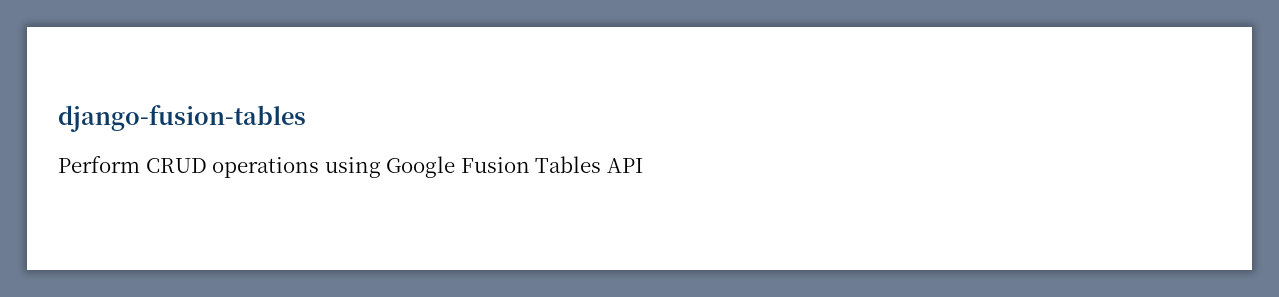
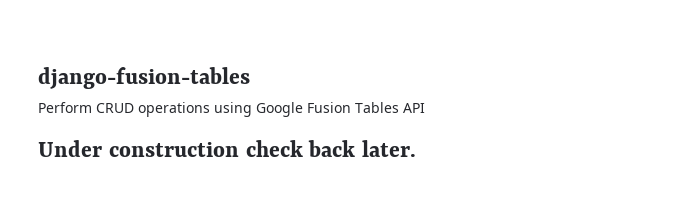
+ Under construction check back later.

